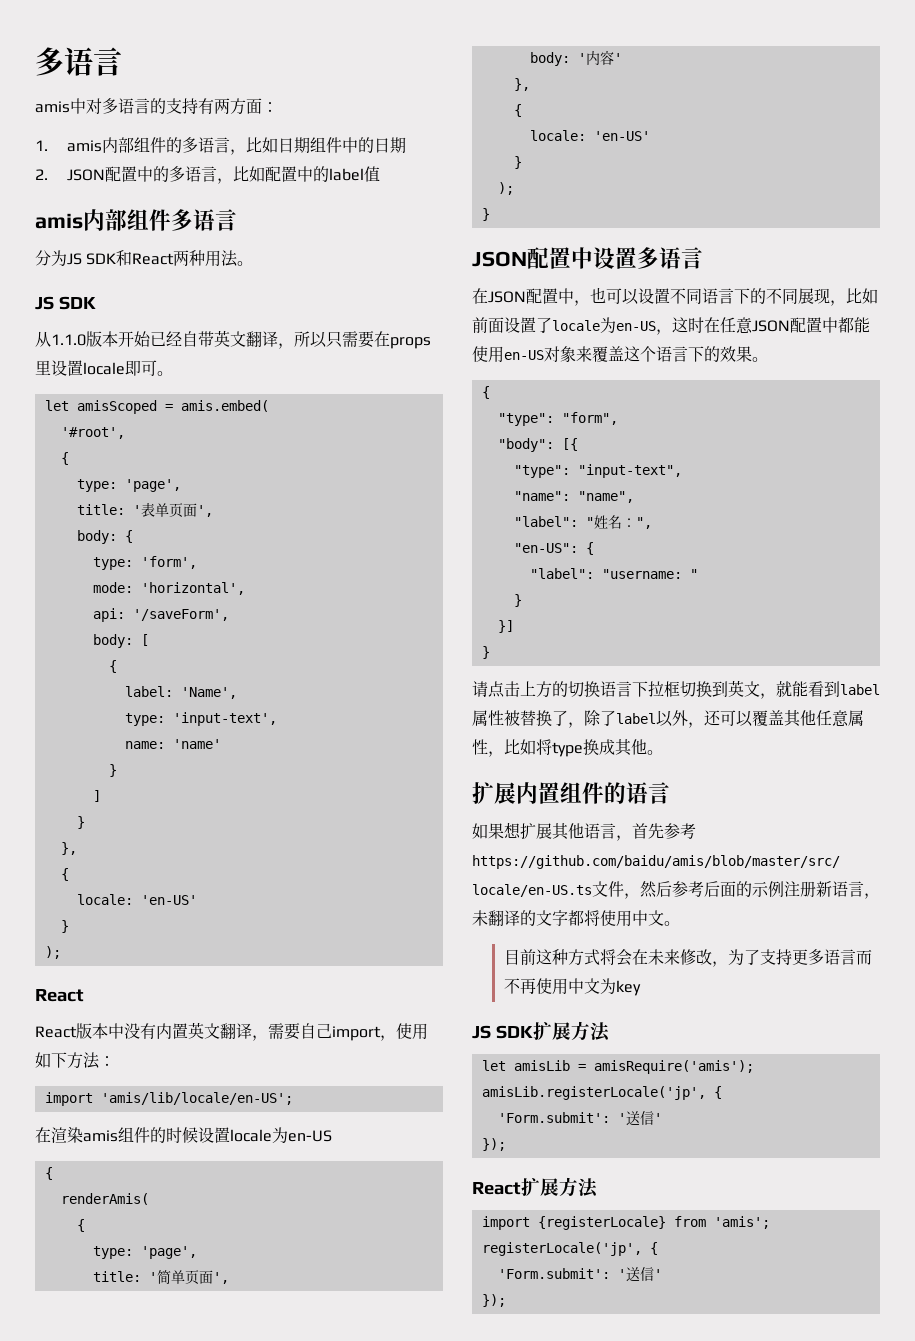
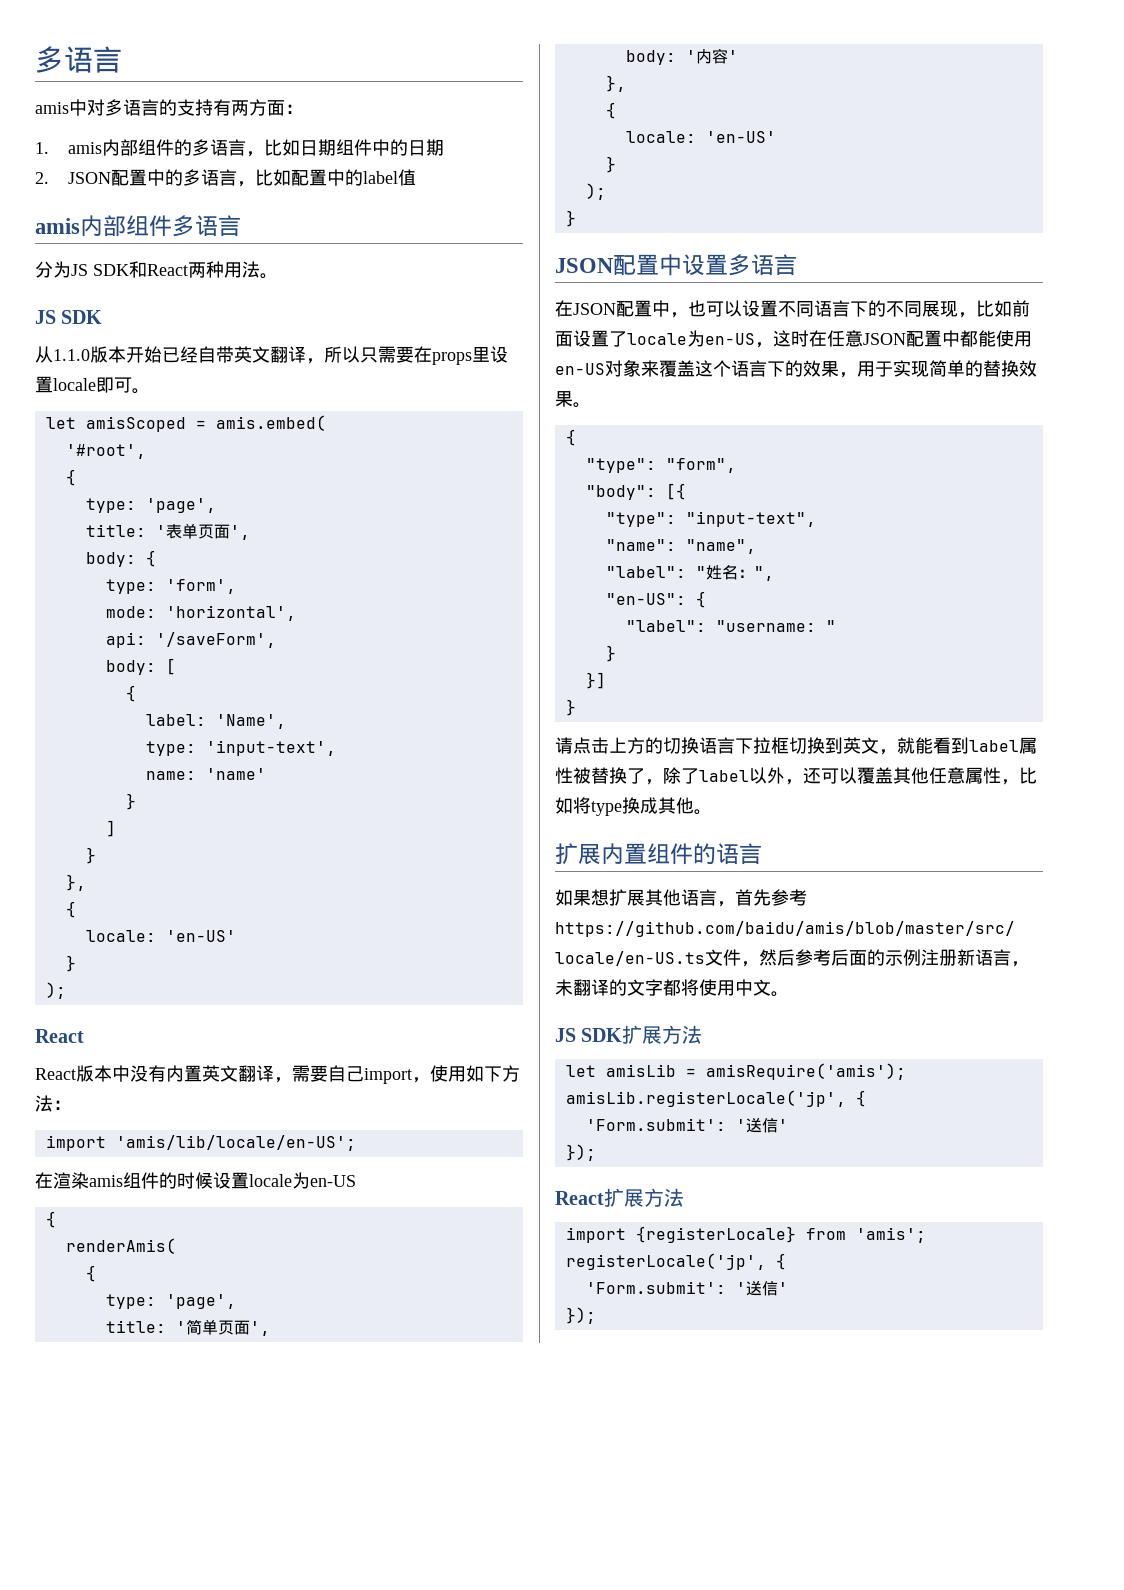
- 在JSON配置中，也可以设置不同语言下的不同展现，比如前面设置了locale为en-US，这时在任意JSON配置中都能使用en-US对象来覆盖这个语言下的效果。
+ 在JSON配置中，也可以设置不同语言下的不同展现，比如前面设置了locale为en-US，这时在任意JSON配置中都能使用en-US对象来覆盖这个语言下的效果，用于实现简单的替换效果。
- 目前这种方式将会在未来修改，为了支持更多语言而不再使用中文为key

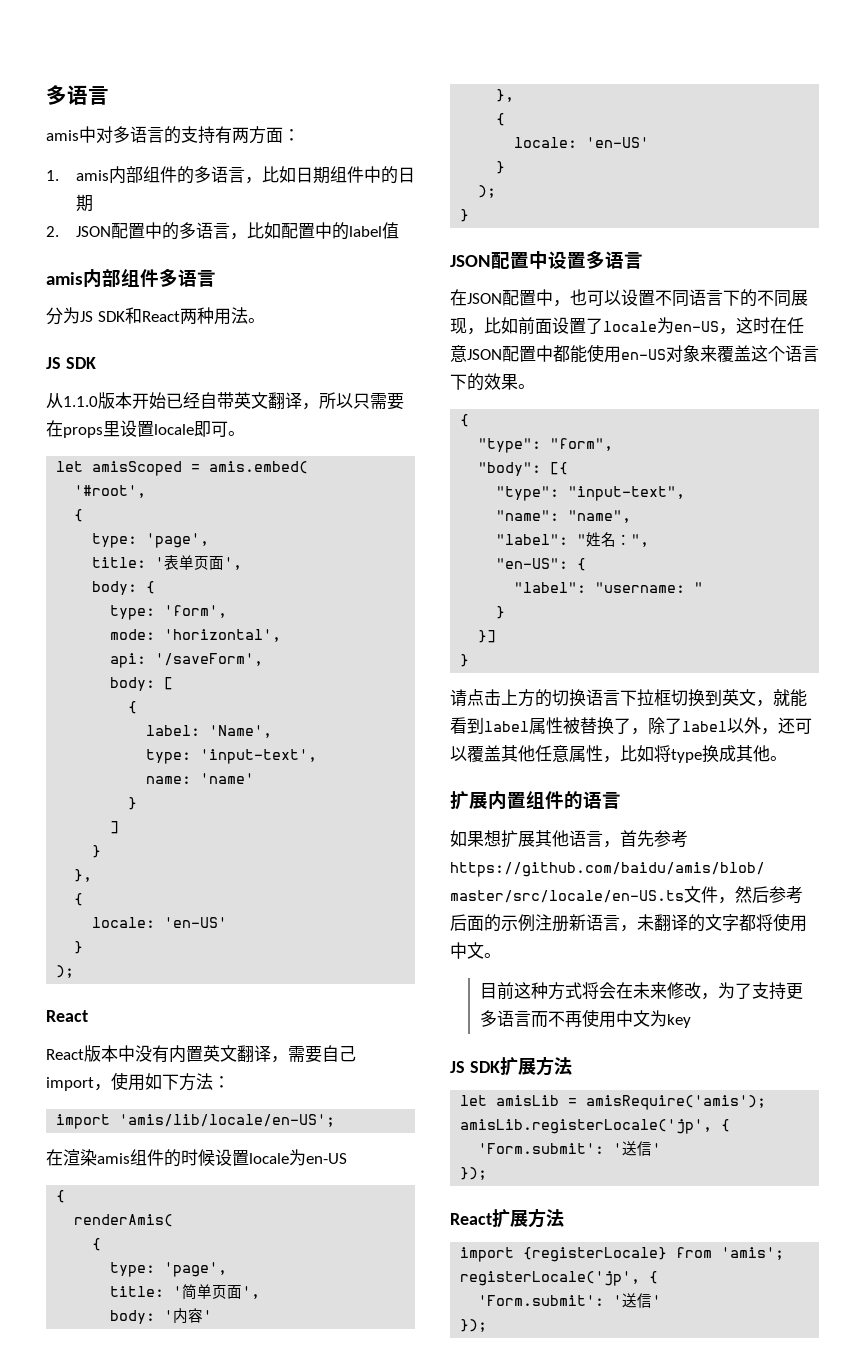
- 在JSON配置中，也可以设置不同语言下的不同展现，比如前面设置了locale为en-US，这时在任意JSON配置中都能使用en-US对象来覆盖这个语言下的效果，用于实现简单的替换效果。
+ 在JSON配置中，也可以设置不同语言下的不同展现，比如前面设置了locale为en-US，这时在任意JSON配置中都能使用en-US对象来覆盖这个语言下的效果。
+ 目前这种方式将会在未来修改，为了支持更多语言而不再使用中文为key

